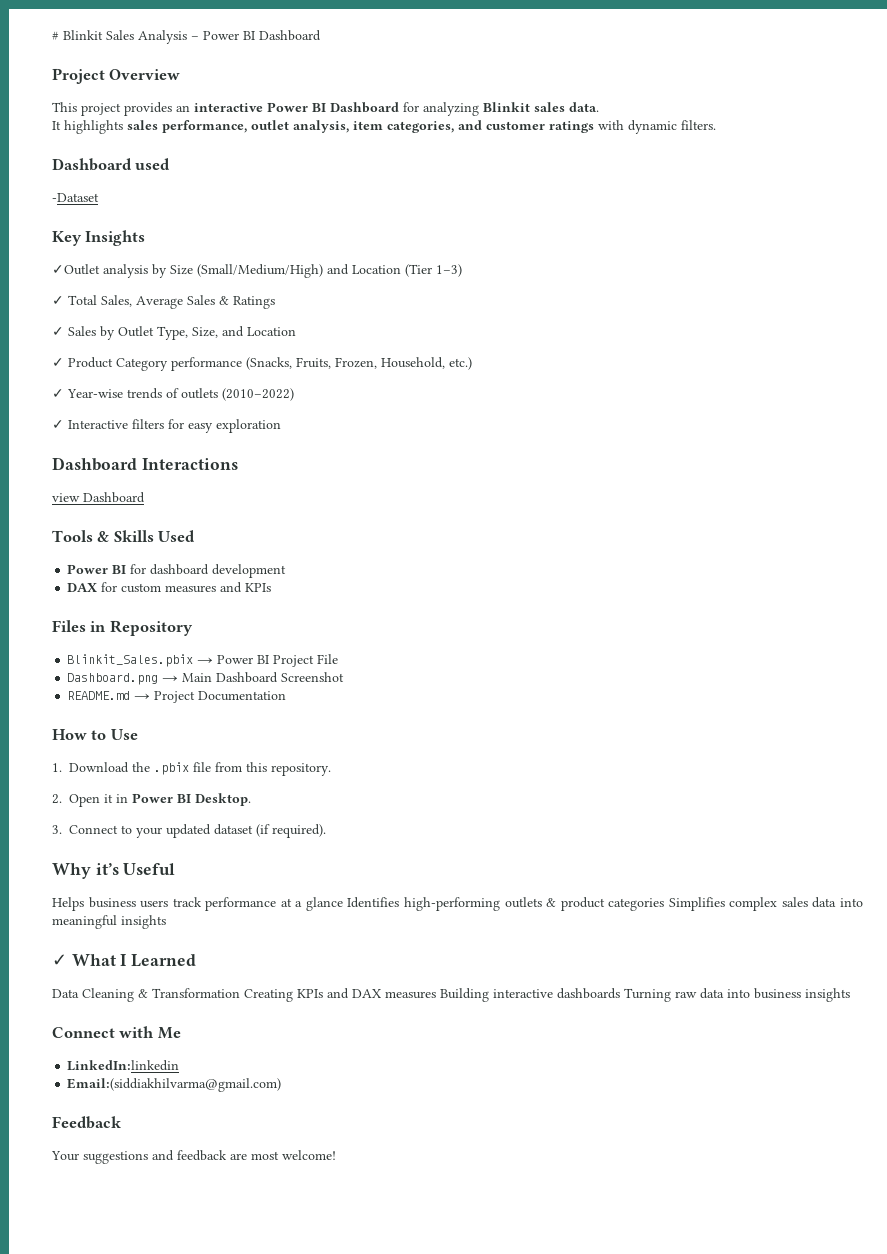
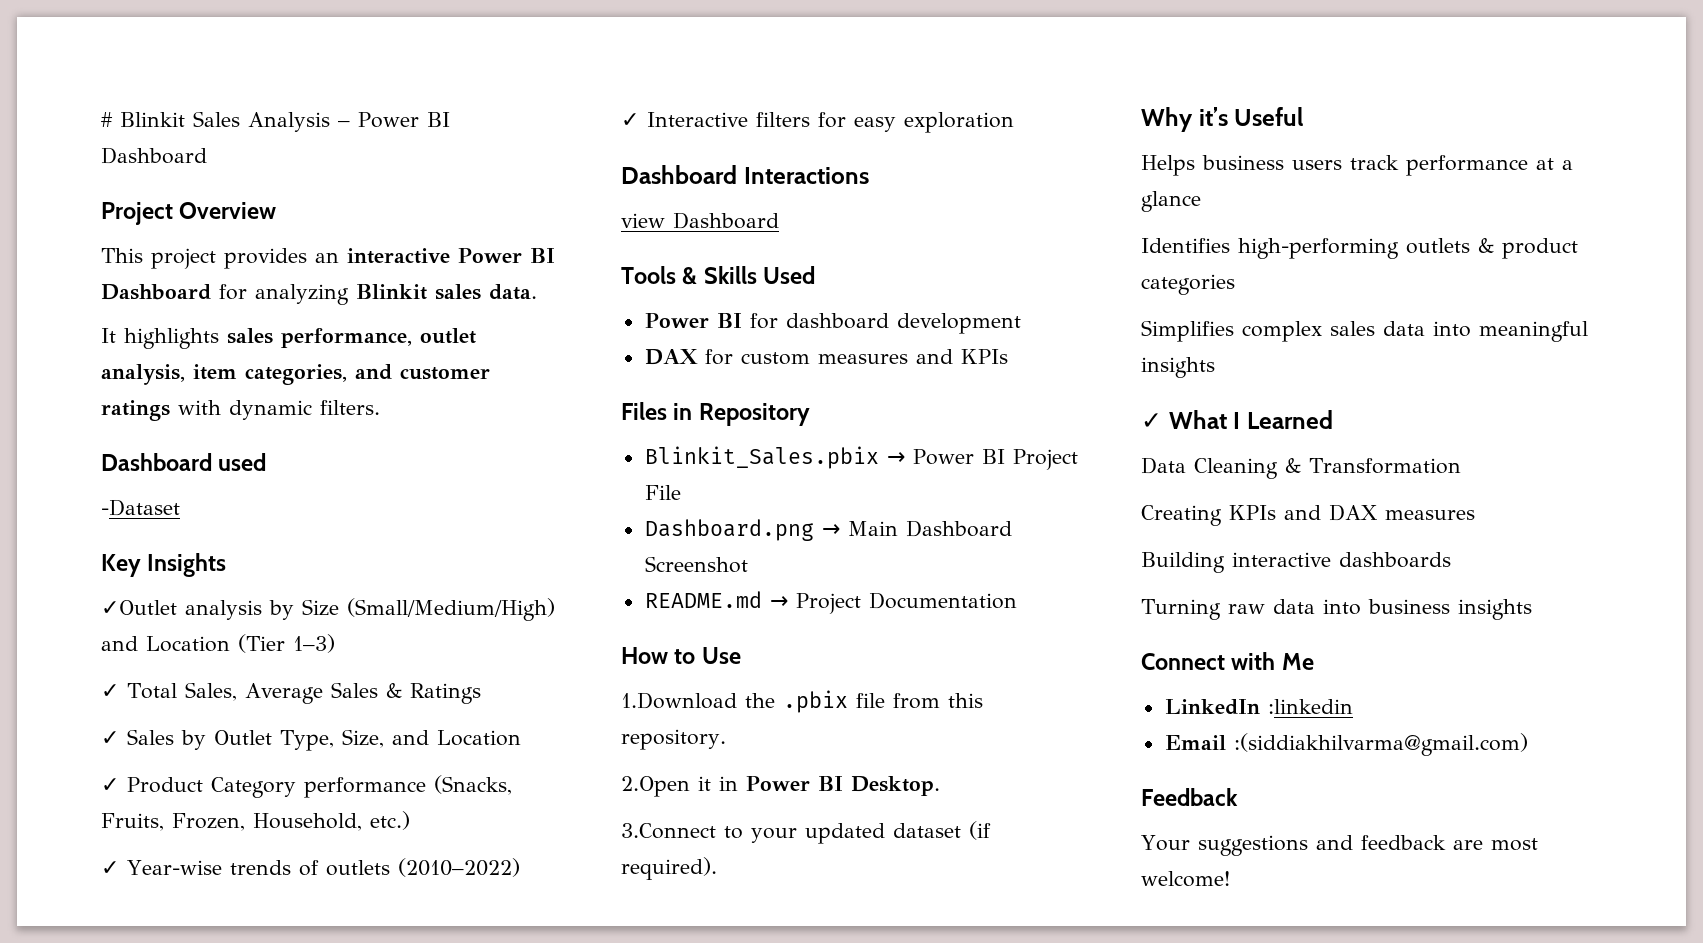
- 1. Download the .pbix file from this repository.
+ 1.Download the .pbix file from this repository.
- 2. Open it in Power BI Desktop.
+ 2.Open it in Power BI Desktop.
- 3. Connect to your updated dataset (if required).
+ 3.Connect to your updated dataset (if required).
- Helps business users track performance at a glance Identifies high-performing outlets & product categories Simplifies complex sales data into meaningful insights
+ Helps business users track performance at a glance
+ Identifies high-performing outlets & product categories
+ Simplifies complex sales data into meaningful insights
- Data Cleaning & Transformation Creating KPIs and DAX measures Building interactive dashboards Turning raw data into business insights
+ Data Cleaning & Transformation
+ Creating KPIs and DAX measures
+ Building interactive dashboards
+ Turning raw data into business insights
- LinkedIn:linkedin
- Email:(siddiakhilvarma@gmail.com)
+ LinkedIn :linkedin
+ Email :(siddiakhilvarma@gmail.com)

